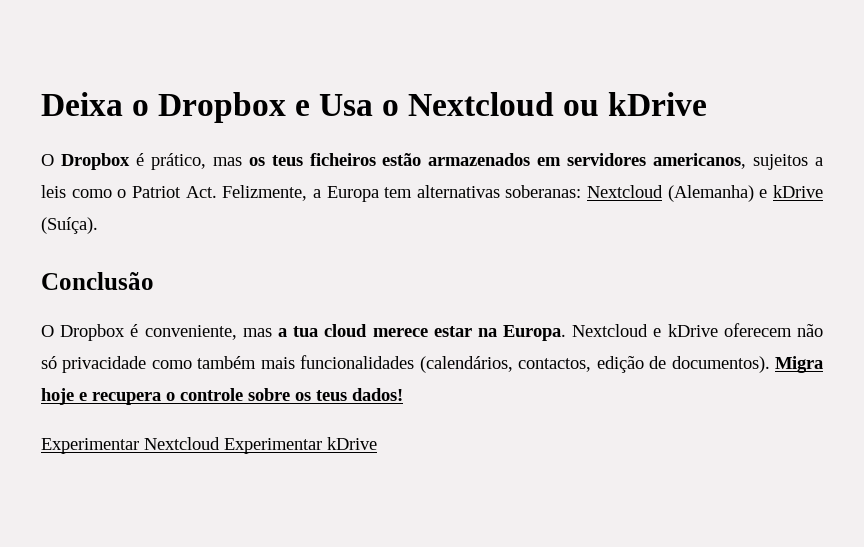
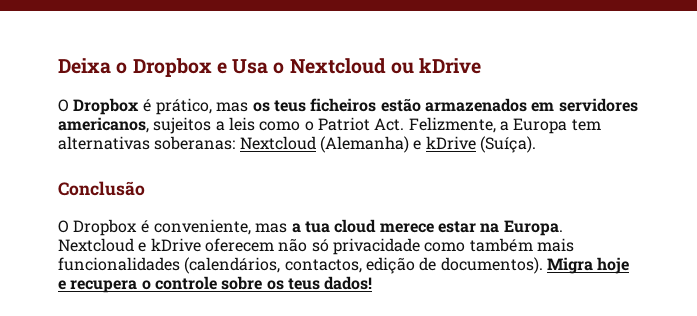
- Experimentar Nextcloud Experimentar kDrive

